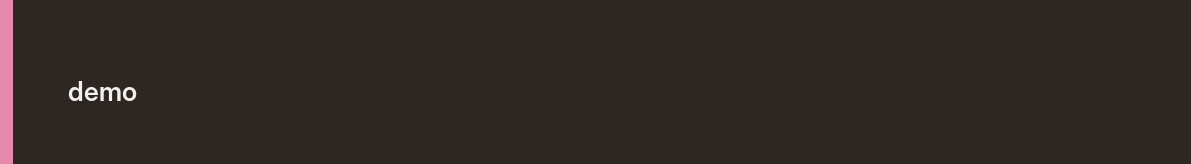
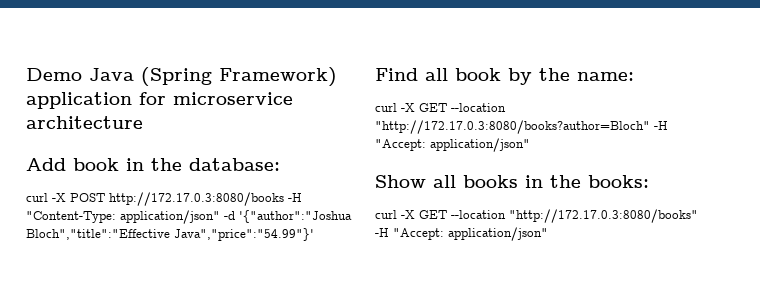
- demo
+ Demo Java (Spring Framework) application for microservice architecture
+ Add book in the database:
+ curl -X POST http://172.17.0.3:8080/books -H "Content-Type: application/json" -d '{"author":"Joshua Bloch","title":"Effective Java","price":"54.99"}'
+ Find all book by the name:
+ curl -X GET --location "http://172.17.0.3:8080/books?author=Bloch" -H "Accept: application/json"
+ Show all books in the books:
+ curl -X GET --location "http://172.17.0.3:8080/books" -H "Accept: application/json"

